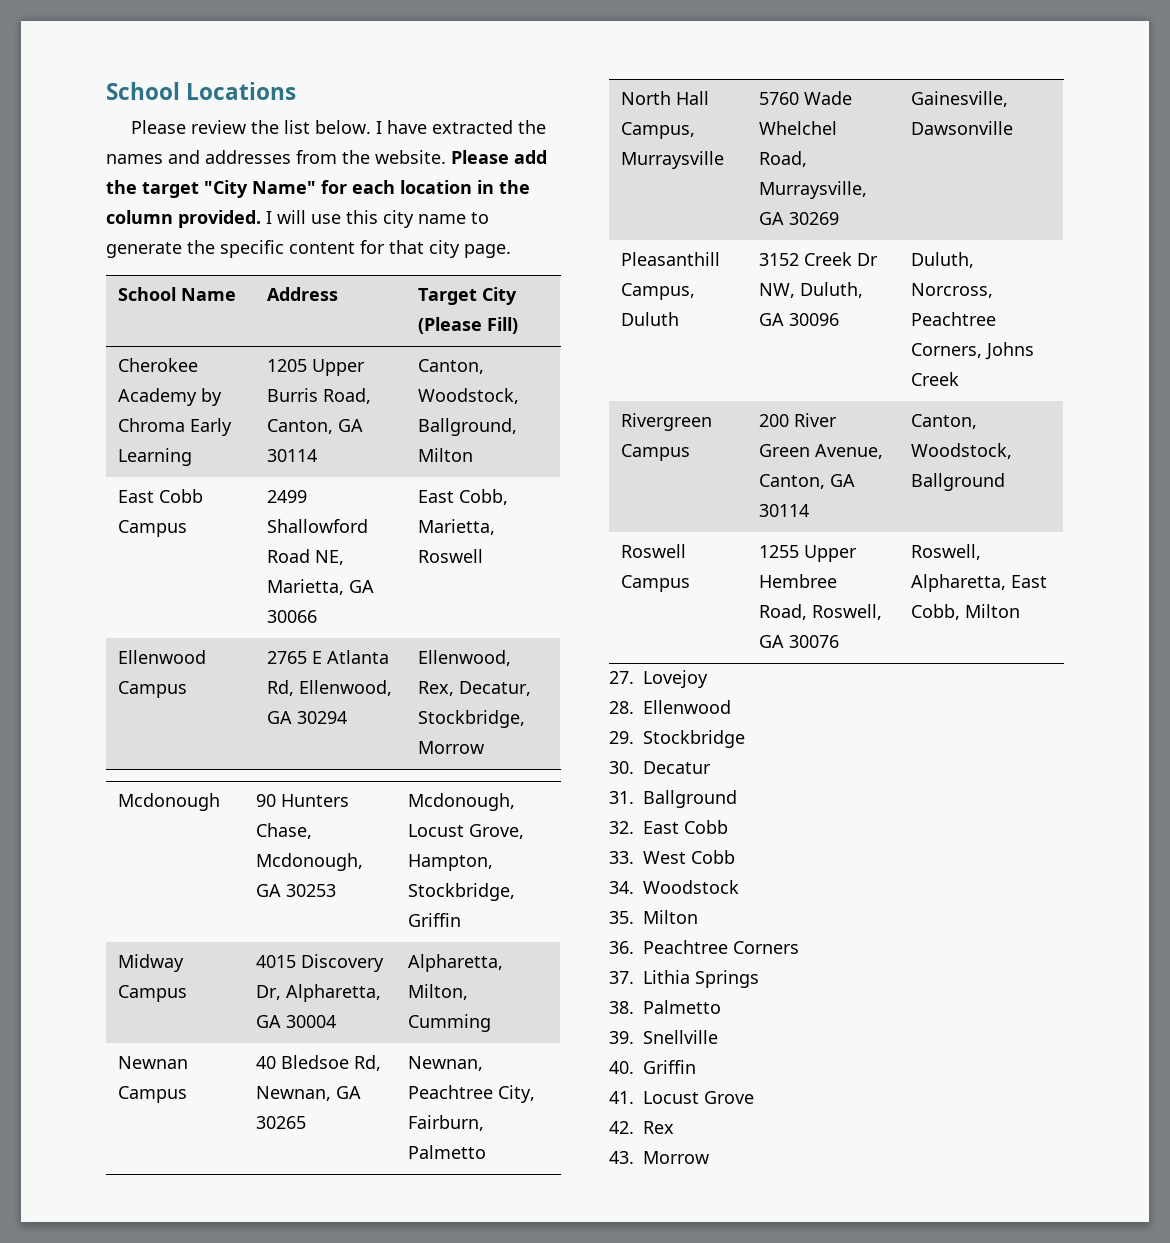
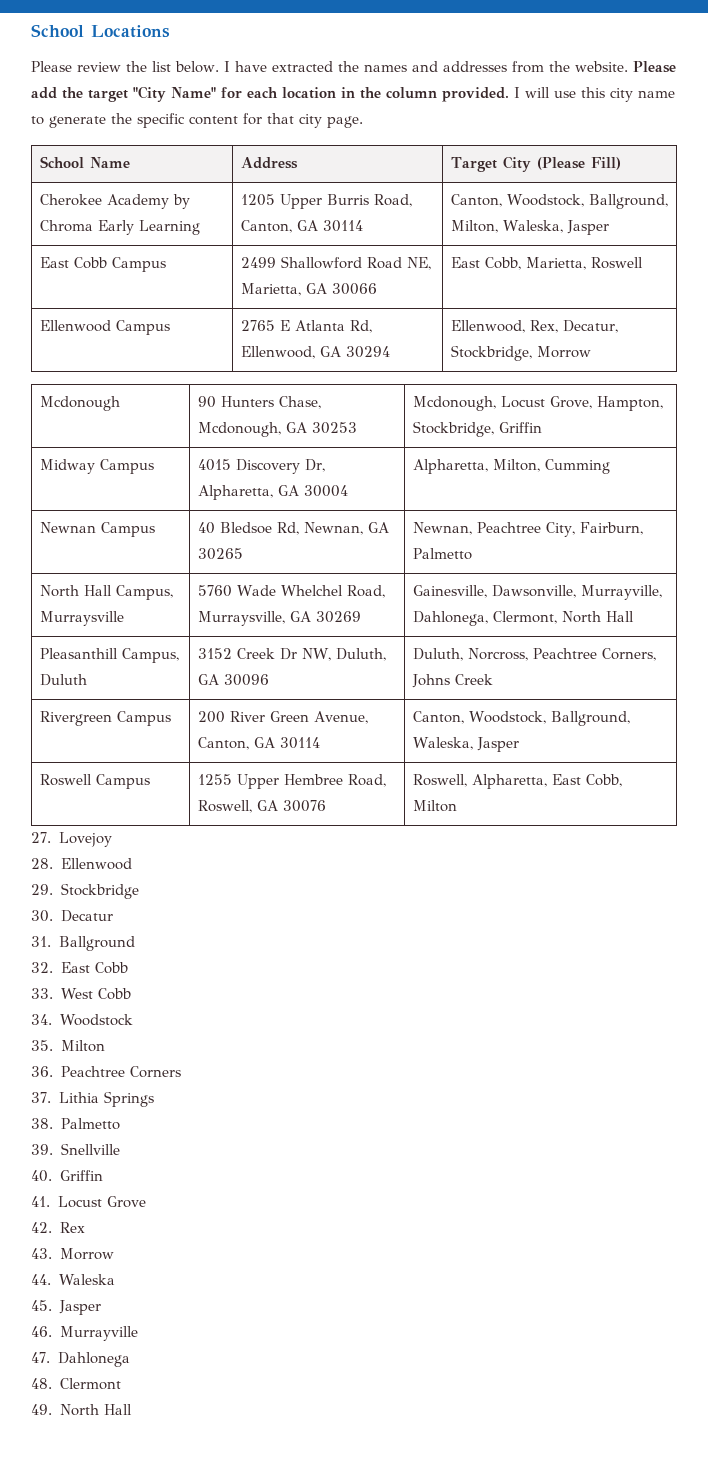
- Cherokee Academy by Chroma Early Learning | 1205 Upper Burris Road, Canton, GA 30114 | Canton, Woodstock, Ballground, Milton
+ Cherokee Academy by Chroma Early Learning | 1205 Upper Burris Road, Canton, GA 30114 | Canton, Woodstock, Ballground, Milton, Waleska, Jasper
- North Hall Campus, Murraysville | 5760 Wade Whelchel Road, Murraysville, GA 30269 | Gainesville, Dawsonville
+ North Hall Campus, Murraysville | 5760 Wade Whelchel Road, Murraysville, GA 30269 | Gainesville, Dawsonville, Murrayville, Dahlonega, Clermont, North Hall
- Rivergreen Campus | 200 River Green Avenue, Canton, GA 30114 | Canton, Woodstock, Ballground
+ Rivergreen Campus | 200 River Green Avenue, Canton, GA 30114 | Canton, Woodstock, Ballground, Waleska, Jasper
+ 44. Waleska
+ 45. Jasper
+ 46. Murrayville
+ 47. Dahlonega
+ 48. Clermont
+ 49. North Hall

